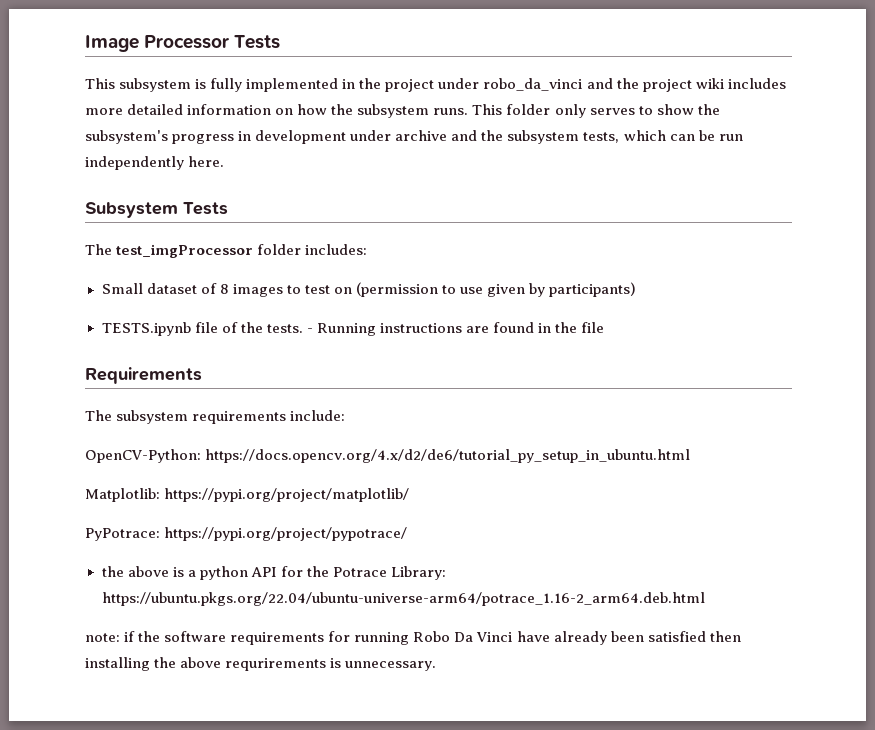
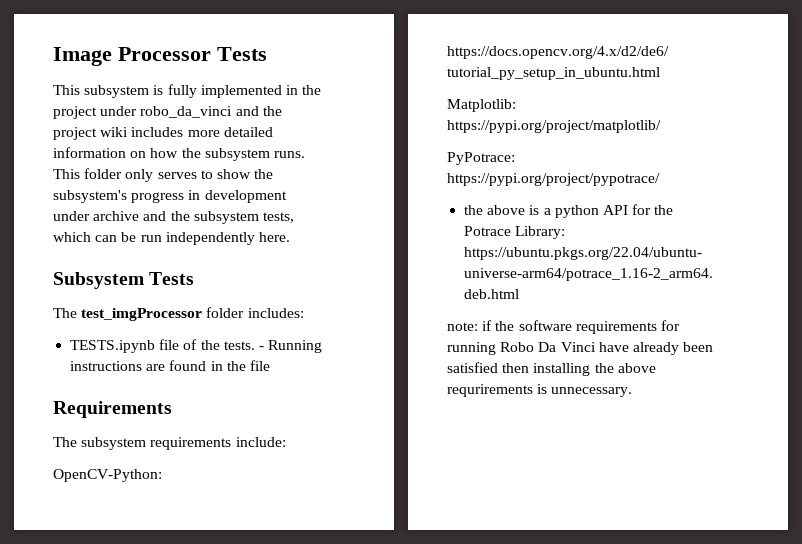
- Small dataset of 8 images to test on (permission to use given by participants)

